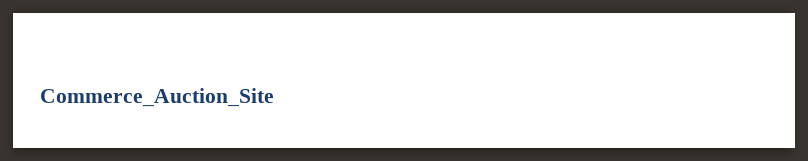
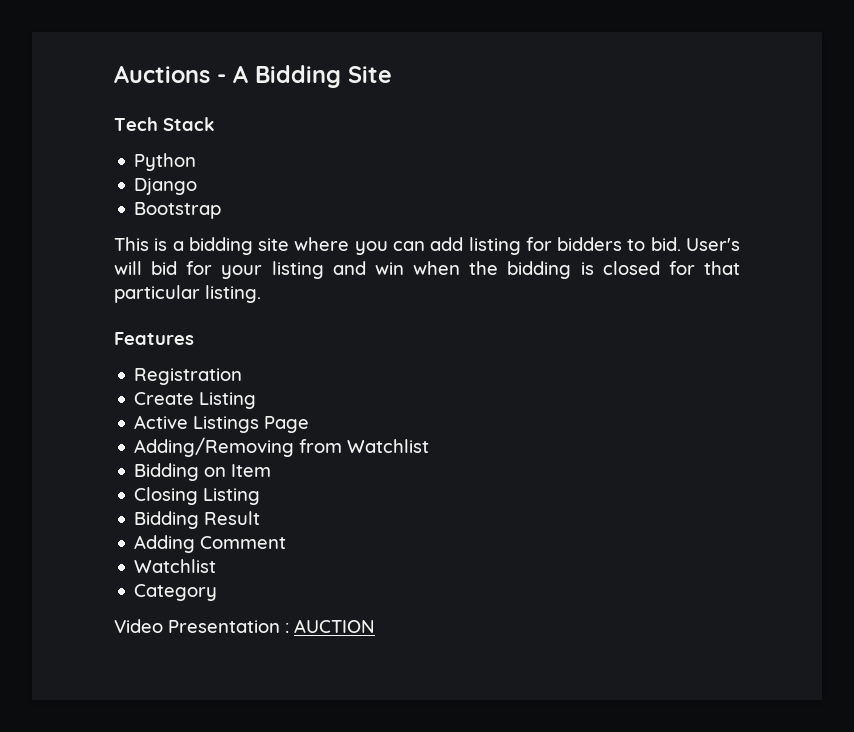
- Commerce_Auction_Site
+ Auctions - A Bidding Site
+ Tech Stack
+ Python
+ Django
+ Bootstrap
+ This is a bidding site where you can add listing for bidders to bid. User's will bid for your listing and win when the bidding is closed for that particular listing.
+ Features
+ Registration
+ Create Listing
+ Active Listings Page
+ Adding/Removing from Watchlist
+ Bidding on Item
+ Closing Listing
+ Bidding Result
+ Adding Comment
+ Watchlist
+ Category
+ Video Presentation : AUCTION

